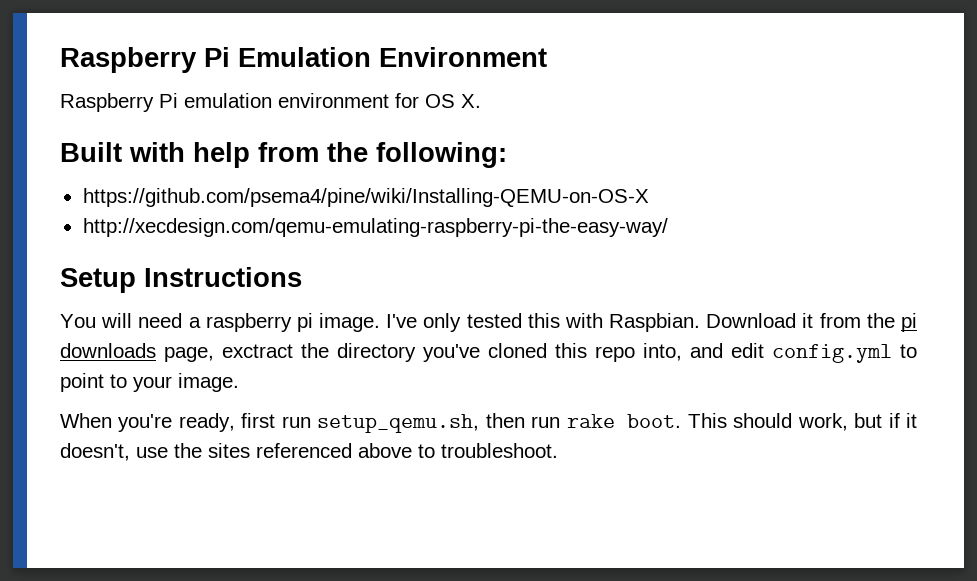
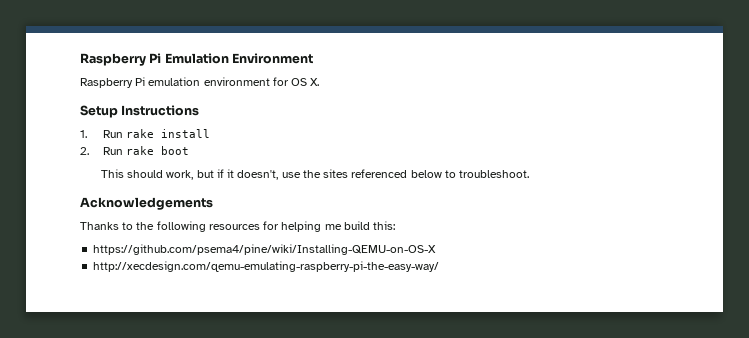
- Built with help from the following:
- https://github.com/psema4/pine/wiki/Installing-QEMU-on-OS-X
- http://xecdesign.com/qemu-emulating-raspberry-pi-the-easy-way/
  Setup Instructions
- You will need a raspberry pi image. I've only tested this with Raspbian. Download it from the pi downloads page, exctract the directory you've cloned this repo into, and edit config.yml to point to your image.
- When you're ready, first run setup_qemu.sh, then run rake boot. This should work, but if it doesn't, use the sites referenced above to troubleshoot.
+ 1. Run rake install
+ 2. Run rake boot
+ This should work, but if it doesn't, use the sites referenced below to troubleshoot.
+ Acknowledgements
+ Thanks to the following resources for helping me build this:
+ https://github.com/psema4/pine/wiki/Installing-QEMU-on-OS-X
+ http://xecdesign.com/qemu-emulating-raspberry-pi-the-easy-way/

